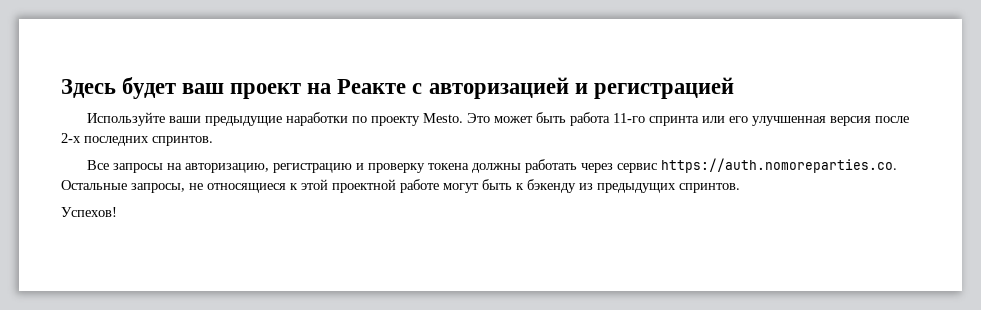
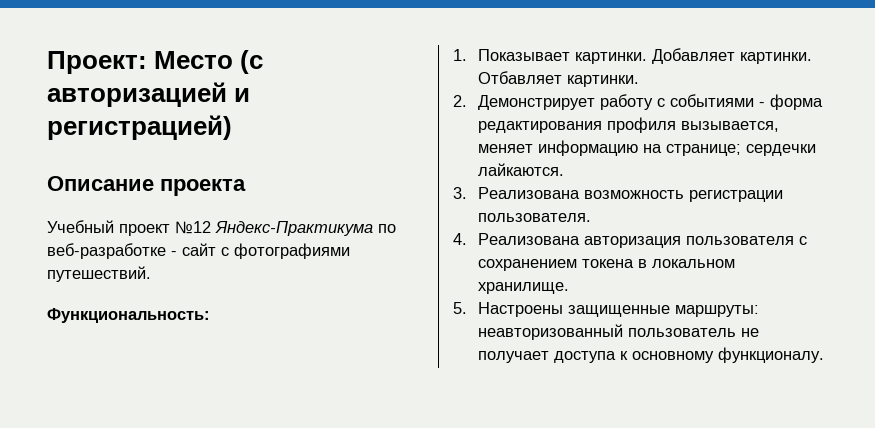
- Здесь будет ваш проект на Реакте с авторизацией и регистрацией
- Используйте ваши предыдущие наработки по проекту Mesto. Это может быть работа 11-го спринта или его улучшенная версия после 2-х последних спринтов.
- Все запросы на авторизацию, регистрацию и проверку токена должны работать через сервис https://auth.nomoreparties.co. Остальные запросы, не относящиеся к этой проектной работе могут быть к бэкенду из предыдущих спринтов.
- Успехов!
+ Проект: Место (с авторизацией и регистрацией)
+ Описание проекта
+ Учебный проект №12 Яндекс-Практикума по веб-разработке - сайт с фотографиями путешествий.
+ Функциональность:
+ 1. Показывает картинки. Добавляет картинки. Отбавляет картинки.
+ 2. Демонстрирует работу с событиями - форма редактирования профиля вызывается, меняет информацию на странице; сердечки лайкаются.
+ 3. Реализована возможность регистрации пользователя.
+ 4. Реализована авторизация пользователя с сохранением токена в локальном хранилище.
+ 5. Настроены защищенные маршруты: неавторизованный пользователь не получает доступа к основному функционалу.

